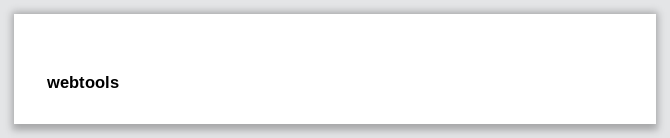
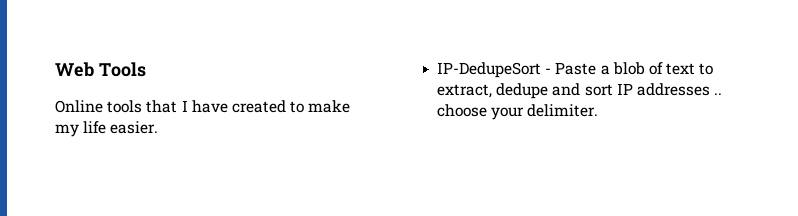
- webtools
+ Web Tools
+ Online tools that I have created to make my life easier.
+ IP-DedupeSort - Paste a blob of text to extract, dedupe and sort IP addresses .. choose your delimiter.

